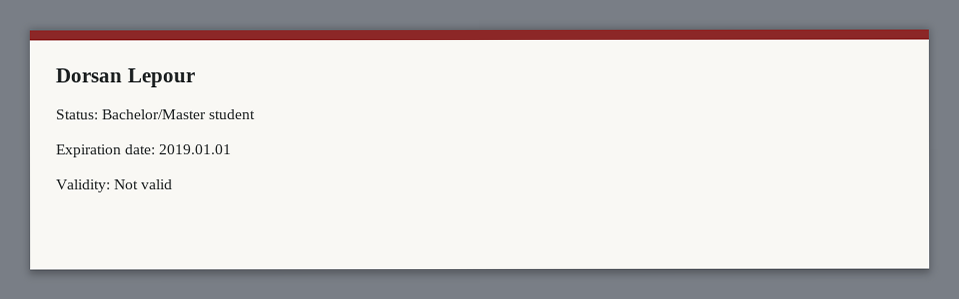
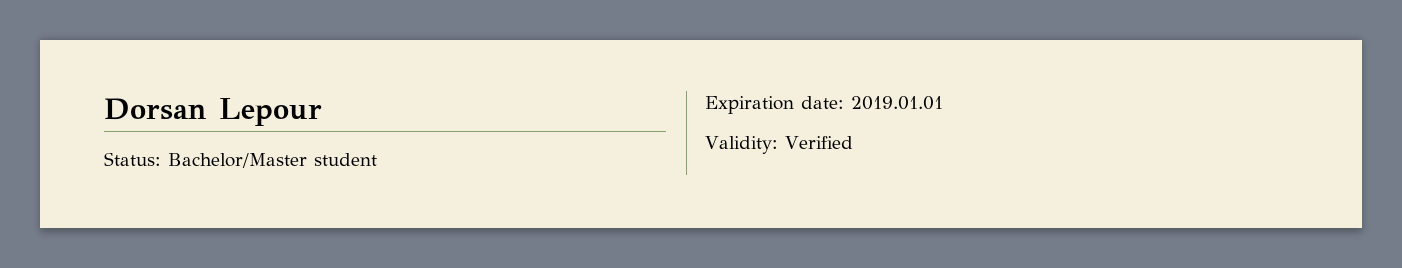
- Validity: Not valid
+ Validity: Verified

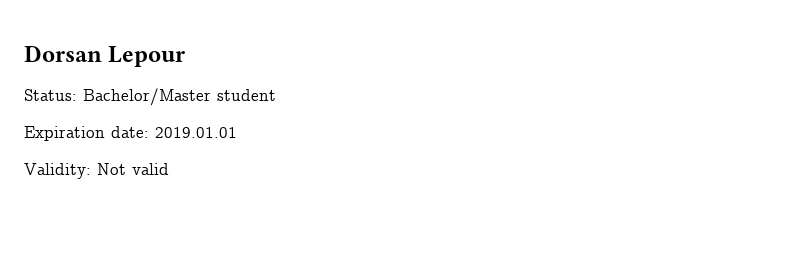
- Validity: Verified
+ Validity: Not valid

